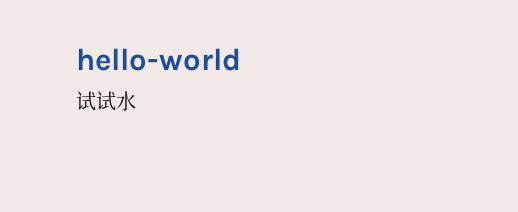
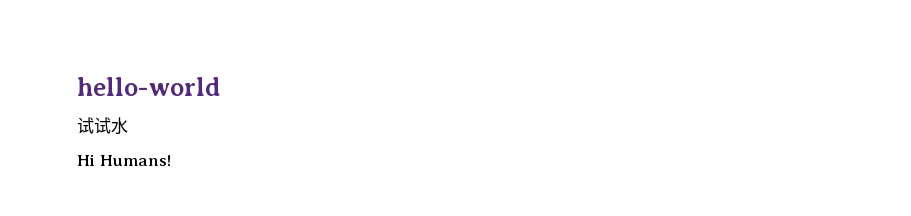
+ Hi Humans!

